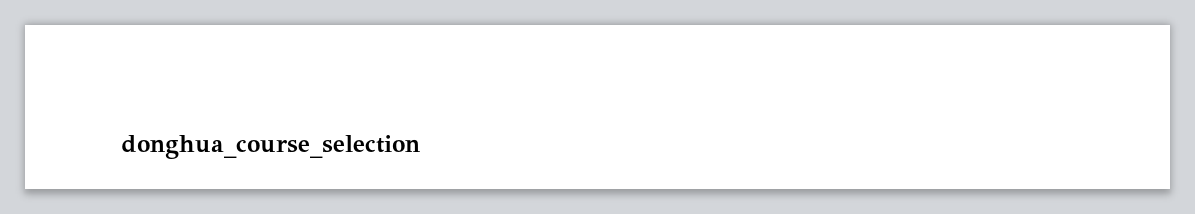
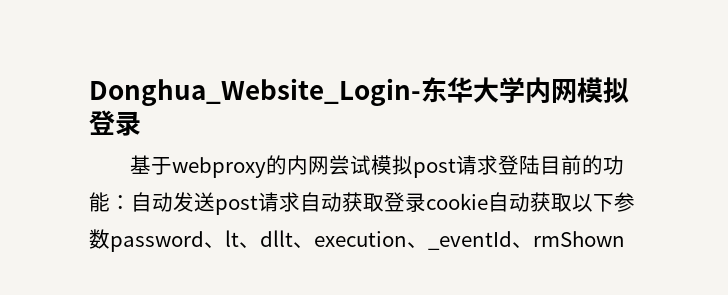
- donghua_course_selection
+ Donghua_Website_Login-东华大学内网模拟登录
+ 基于webproxy的内网尝试模拟post请求登陆目前的功能：自动发送post请求自动获取登录cookie自动获取以下参数password、lt、dllt、execution、_eventId、rmShown

